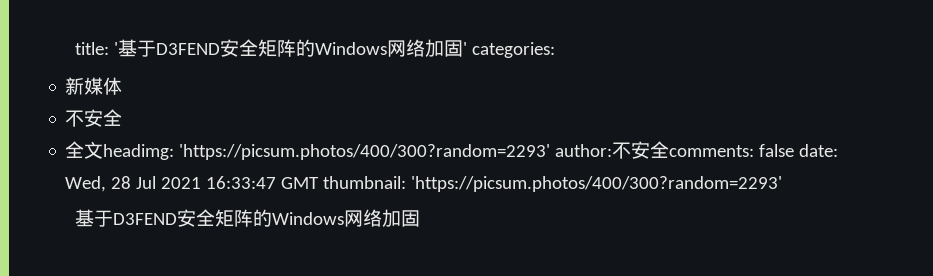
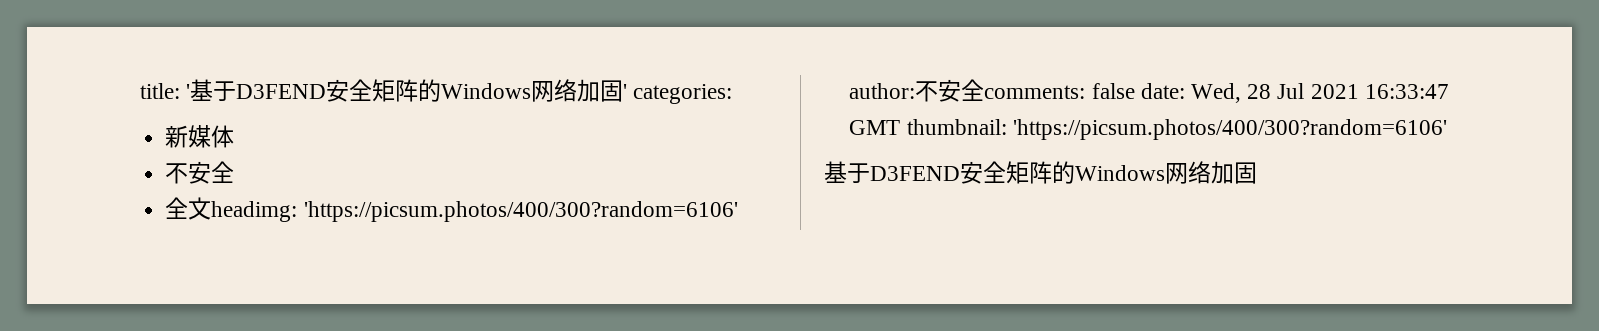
- 全文headimg: 'https://picsum.photos/400/300?random=2293' author:不安全comments: false date: Wed, 28 Jul 2021 16:33:47 GMT thumbnail: 'https://picsum.photos/400/300?random=2293'
+ 全文headimg: 'https://picsum.photos/400/300?random=6106' author:不安全comments: false date: Wed, 28 Jul 2021 16:33:47 GMT thumbnail: 'https://picsum.photos/400/300?random=6106'

